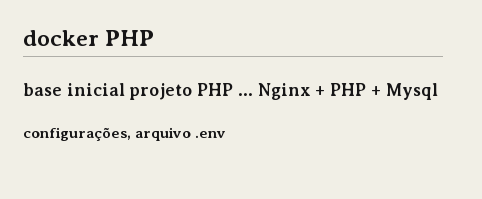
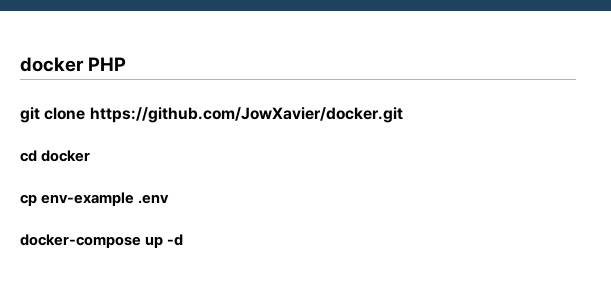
- base inicial projeto PHP ... Nginx + PHP + Mysql
- configurações, arquivo .env
+ git clone https://github.com/JowXavier/docker.git
+ cd docker
+ cp env-example .env
+ docker-compose up -d

